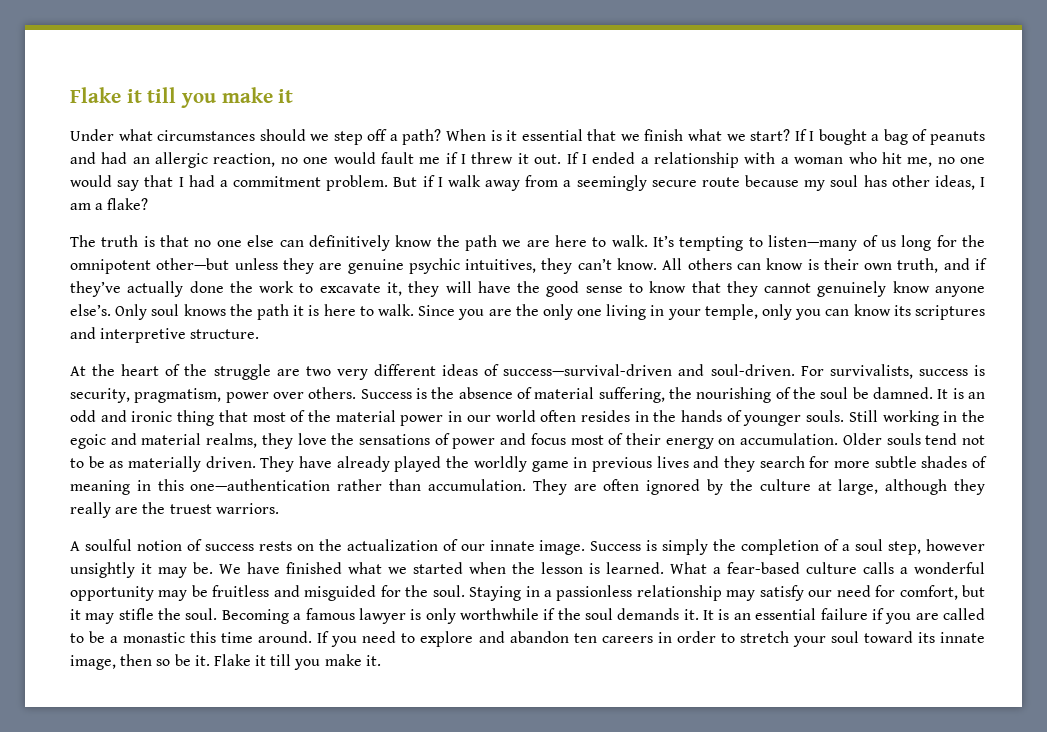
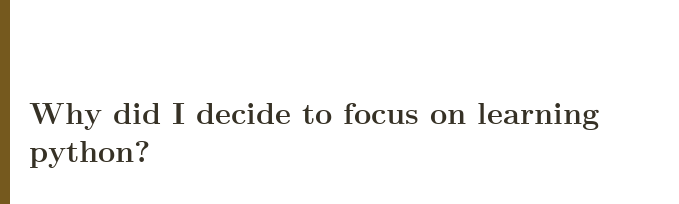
- Flake it till you make it
- Under what circumstances should we step off a path? When is it essential that we finish what we start? If I bought a bag of peanuts and had an allergic reaction, no one would fault me if I threw it out. If I ended a relationship with a woman who hit me, no one would say that I had a commitment problem. But if I walk away from a seemingly secure route because my soul has other ideas, I am a flake?
- The truth is that no one else can definitively know the path we are here to walk. It’s tempting to listen—many of us long for the omnipotent other—but unless they are genuine psychic intuitives, they can’t know. All others can know is their own truth, and if they’ve actually done the work to excavate it, they will have the good sense to know that they cannot genuinely know anyone else’s. Only soul knows the path it is here to walk. Since you are the only one living in your temple, only you can know its scriptures and interpretive structure.
- At the heart of the struggle are two very different ideas of success—survival-driven and soul-driven. For survivalists, success is security, pragmatism, power over others. Success is the absence of material suffering, the nourishing of the soul be damned. It is an odd and ironic thing that most of the material power in our world often resides in the hands of younger souls. Still working in the egoic and material realms, they love the sensations of power and focus most of their energy on accumulation. Older souls tend not to be as materially driven. They have already played the worldly game in previous lives and they search for more subtle shades of meaning in this one—authentication rather than accumulation. They are often ignored by the culture at large, although they really are the truest warriors.
- A soulful notion of success rests on the actualization of our innate image. Success is simply the completion of a soul step, however unsightly it may be. We have finished what we started when the lesson is learned. What a fear-based culture calls a wonderful opportunity may be fruitless and misguided for the soul. Staying in a passionless relationship may satisfy our need for comfort, but it may stifle the soul. Becoming a famous lawyer is only worthwhile if the soul demands it. It is an essential failure if you are called to be a monastic this time around. If you need to explore and abandon ten careers in order to stretch your soul toward its innate image, then so be it. Flake it till you make it.
+ Why did I decide to focus on learning python?

